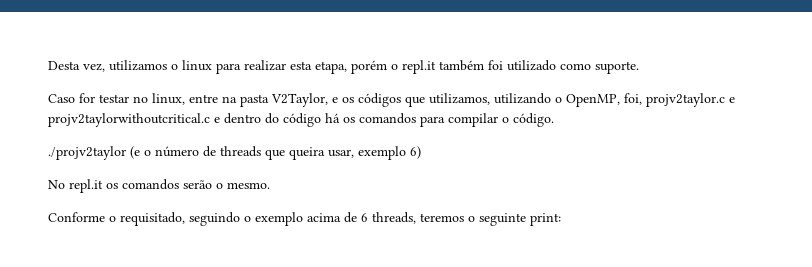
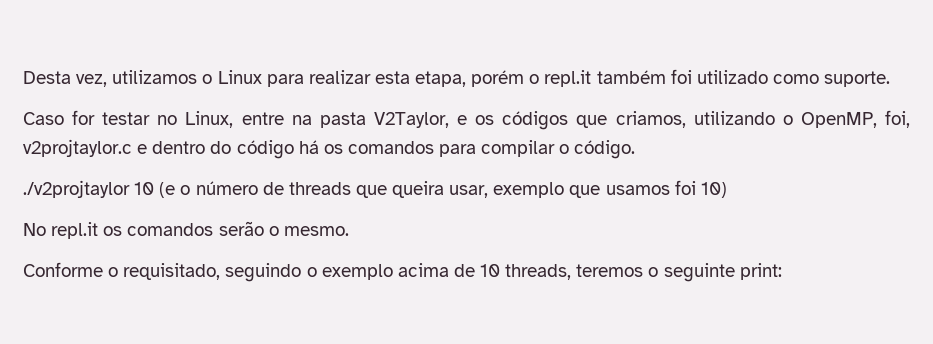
- Desta vez, utilizamos o linux para realizar esta etapa, porém o repl.it também foi utilizado como suporte.
+ Desta vez, utilizamos o Linux para realizar esta etapa, porém o repl.it também foi utilizado como suporte.
- Caso for testar no linux, entre na pasta V2Taylor, e os códigos que utilizamos, utilizando o OpenMP, foi, projv2taylor.c e projv2taylorwithoutcritical.c e dentro do código há os comandos para compilar o código.
+ Caso for testar no Linux, entre na pasta V2Taylor, e os códigos que criamos, utilizando o OpenMP, foi, v2projtaylor.c e dentro do código há os comandos para compilar o código.
- ./projv2taylor (e o número de threads que queira usar, exemplo 6)
+ ./v2projtaylor 10 (e o número de threads que queira usar, exemplo que usamos foi 10)
- Conforme o requisitado, seguindo o exemplo acima de 6 threads, teremos o seguinte print:
+ Conforme o requisitado, seguindo o exemplo acima de 10 threads, teremos o seguinte print:

